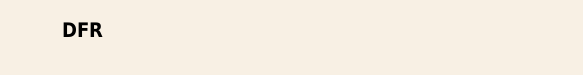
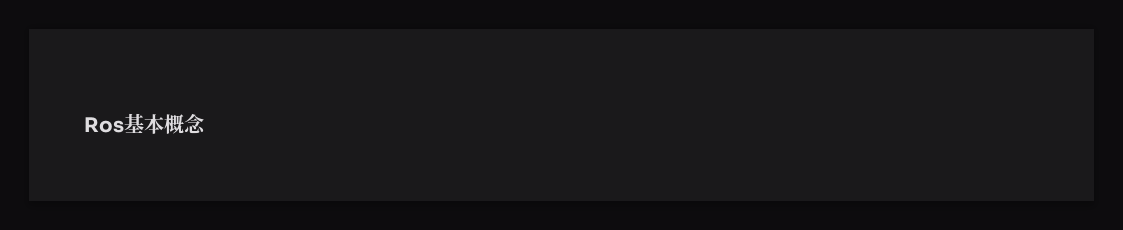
- DFR
+ Ros基本概念

